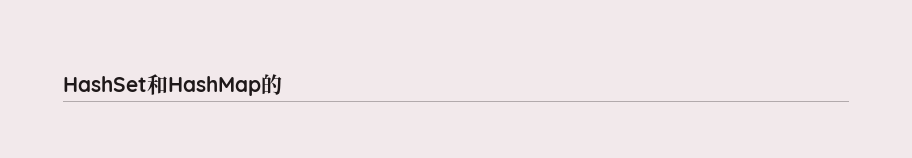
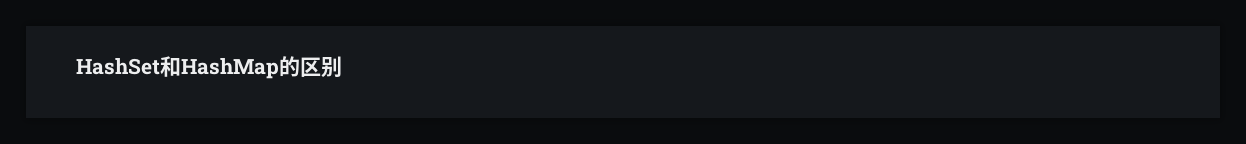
- HashSet和HashMap的
+ HashSet和HashMap的区别

